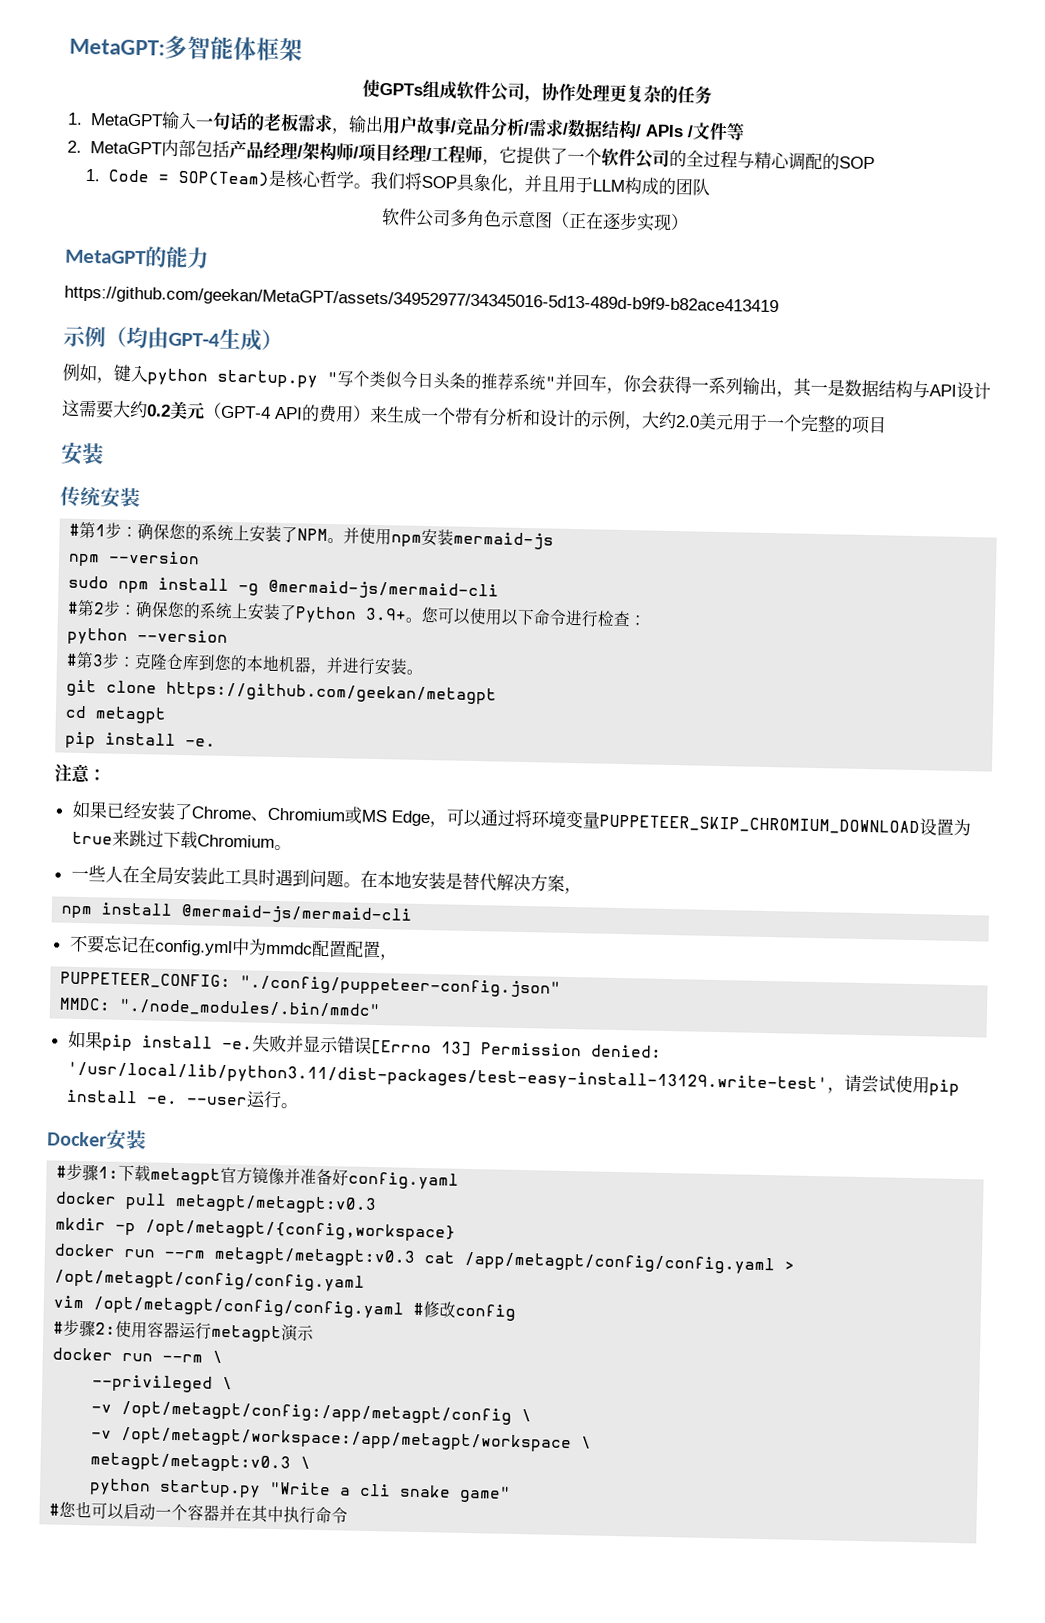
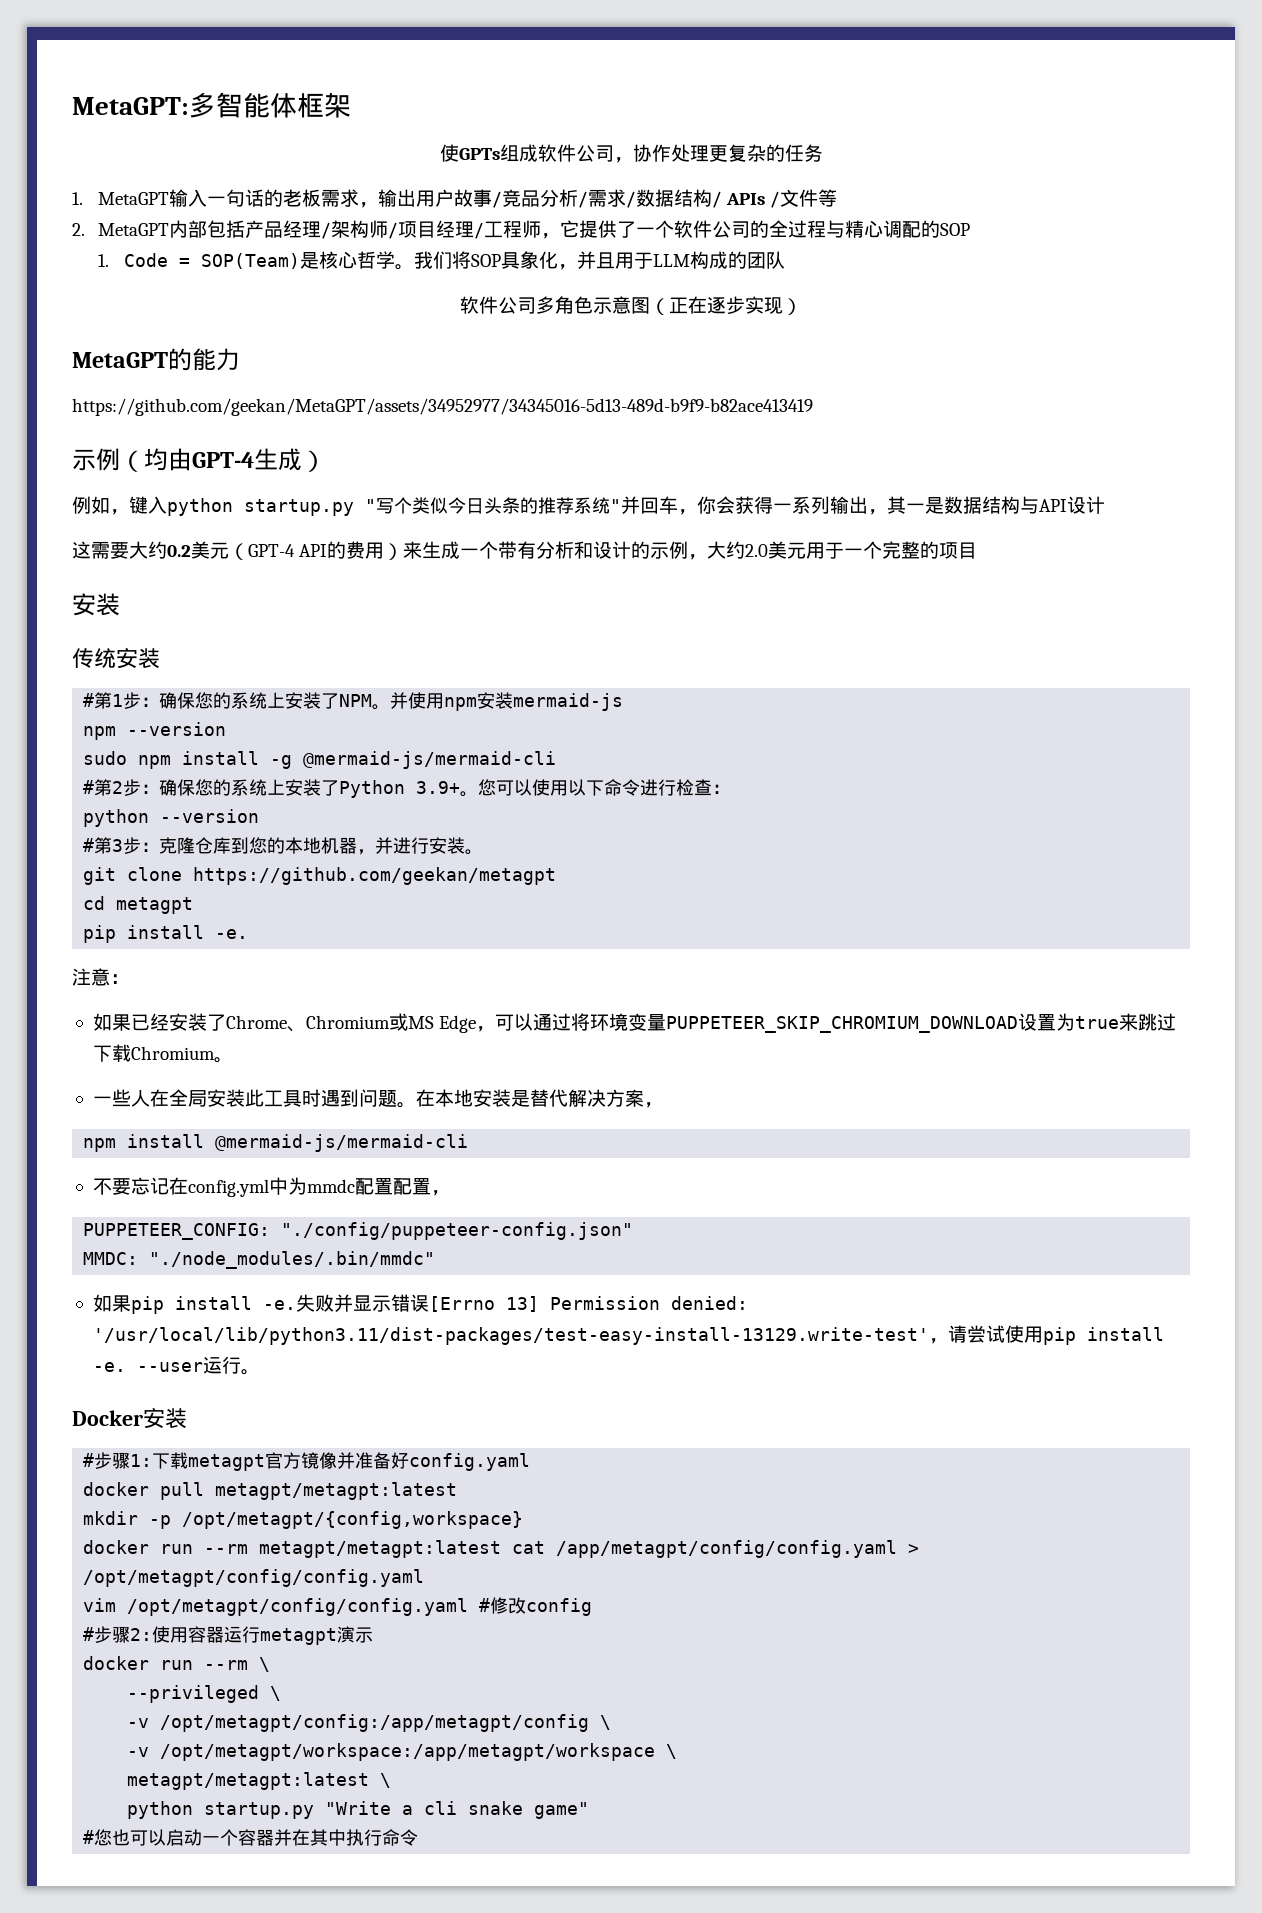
- docker pull metagpt/metagpt:v0.3
+ docker pull metagpt/metagpt:latest
- docker run --rm metagpt/metagpt:v0.3 cat /app/metagpt/config/config.yaml > /opt/metagpt/config/config.yaml
+ docker run --rm metagpt/metagpt:latest cat /app/metagpt/config/config.yaml > /opt/metagpt/config/config.yaml
- metagpt/metagpt:v0.3 \
+ metagpt/metagpt:latest \

